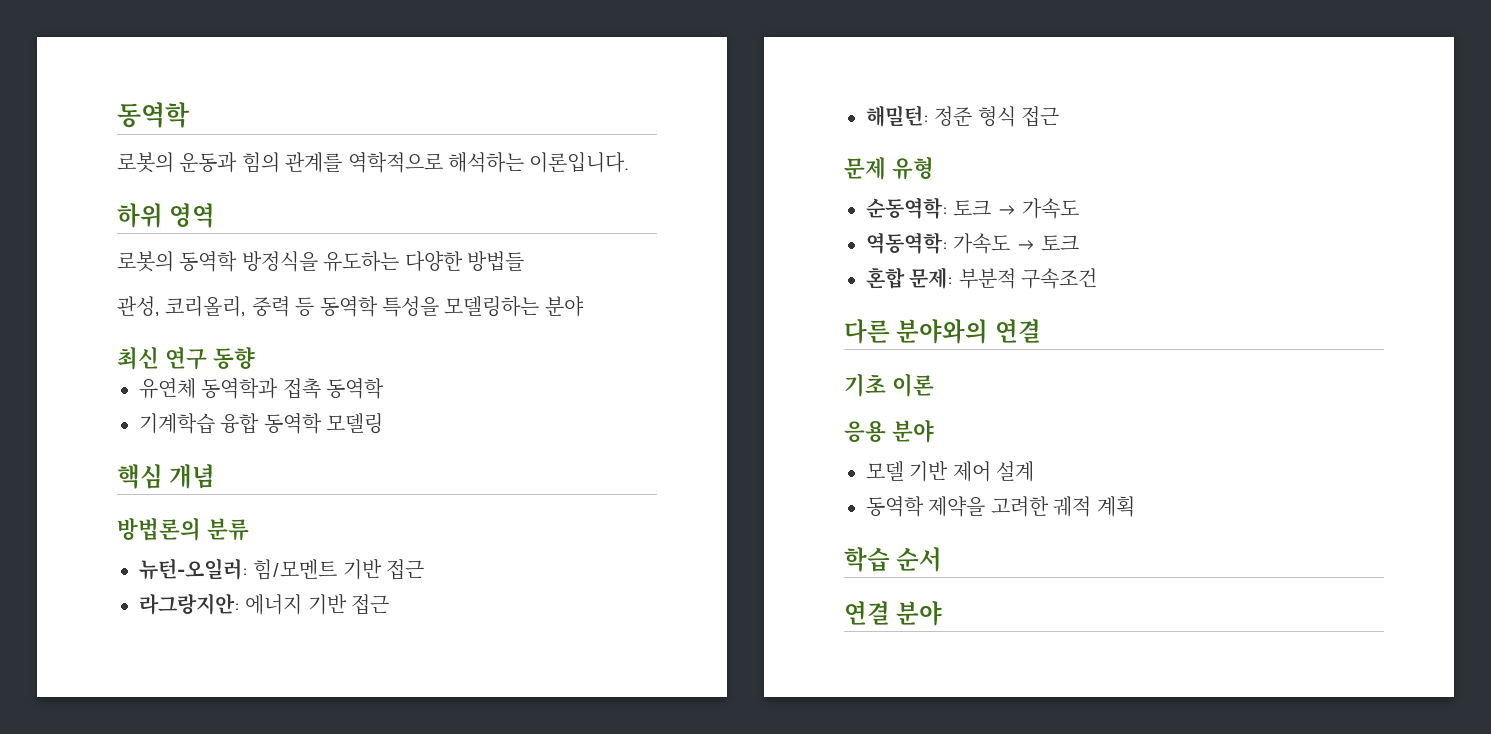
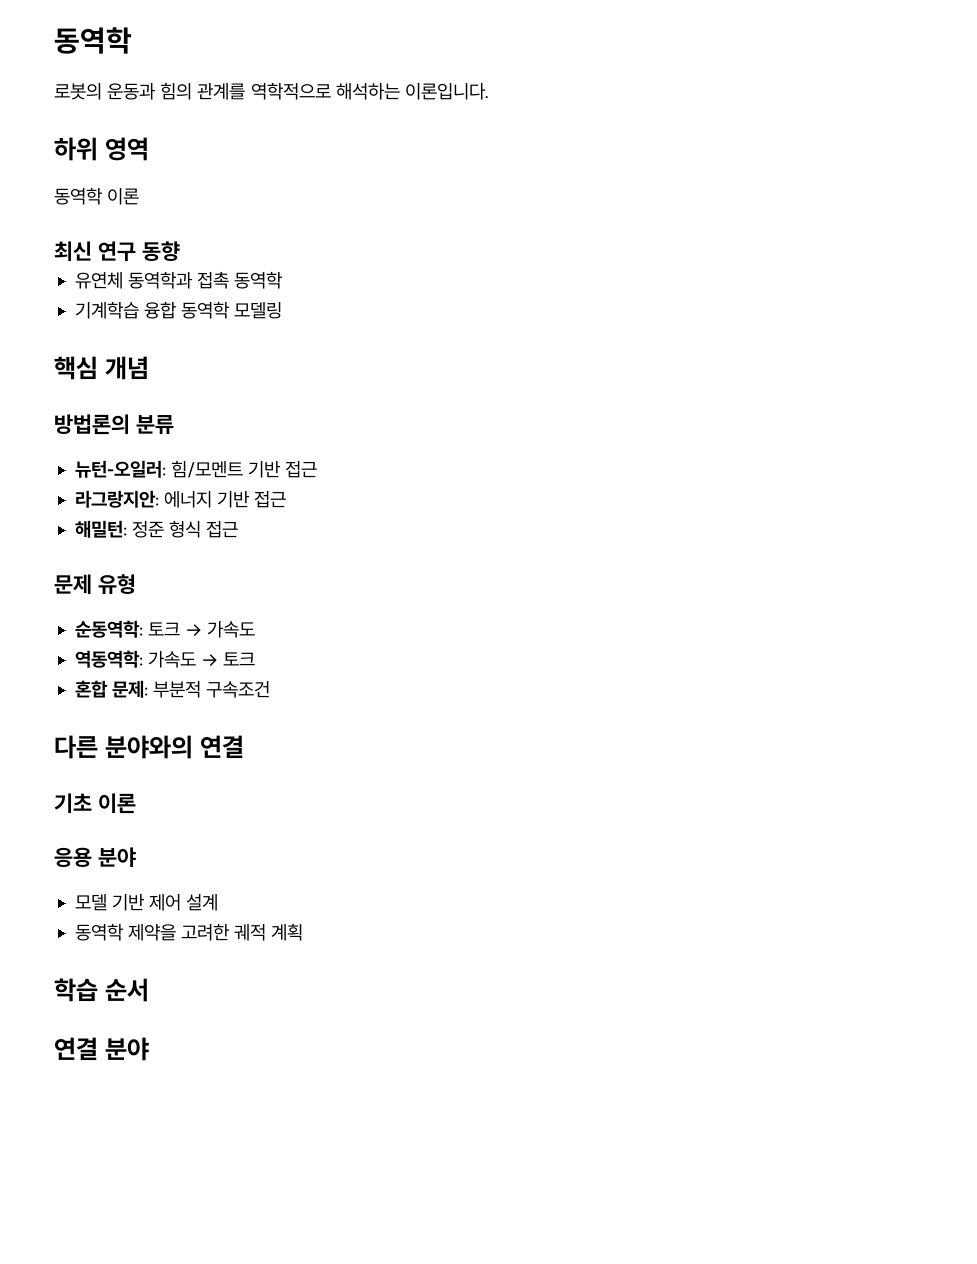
- 로봇의 동역학 방정식을 유도하는 다양한 방법들
- 관성, 코리올리, 중력 등 동역학 특성을 모델링하는 분야
+ 동역학 이론

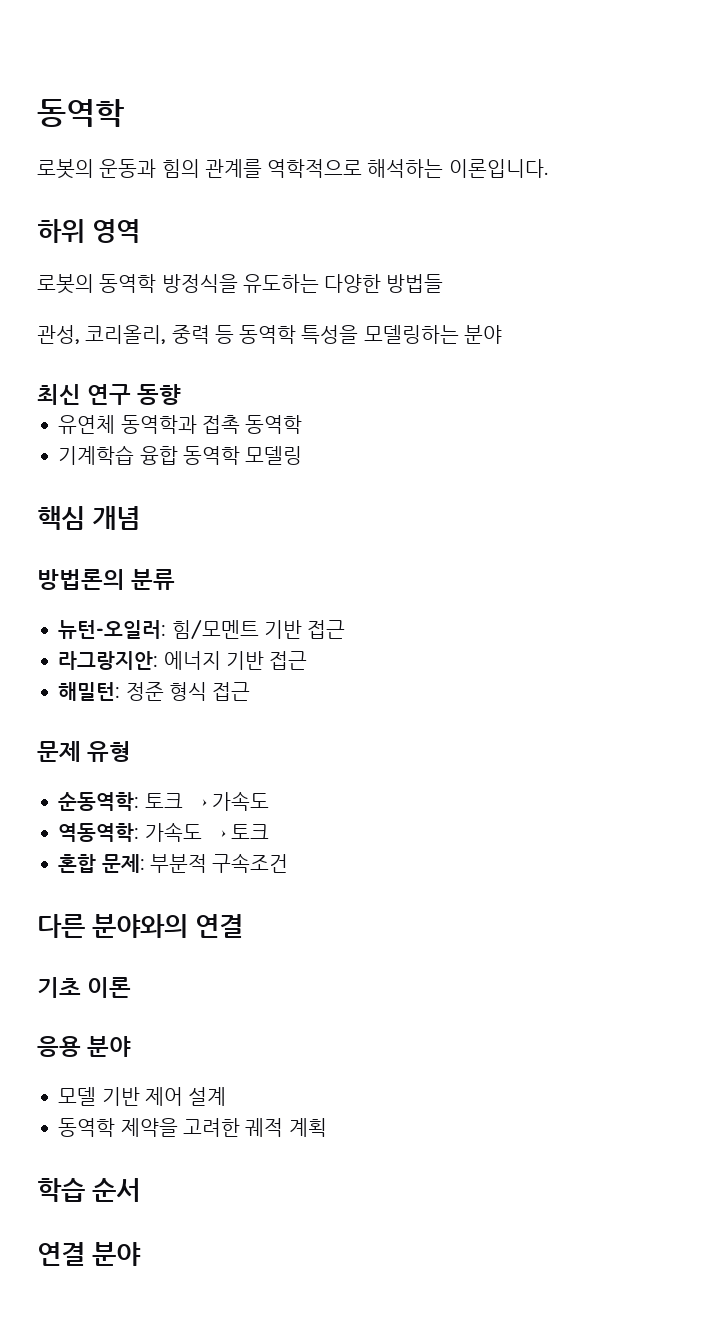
- 동역학 이론
+ 로봇의 동역학 방정식을 유도하는 다양한 방법들
+ 관성, 코리올리, 중력 등 동역학 특성을 모델링하는 분야

